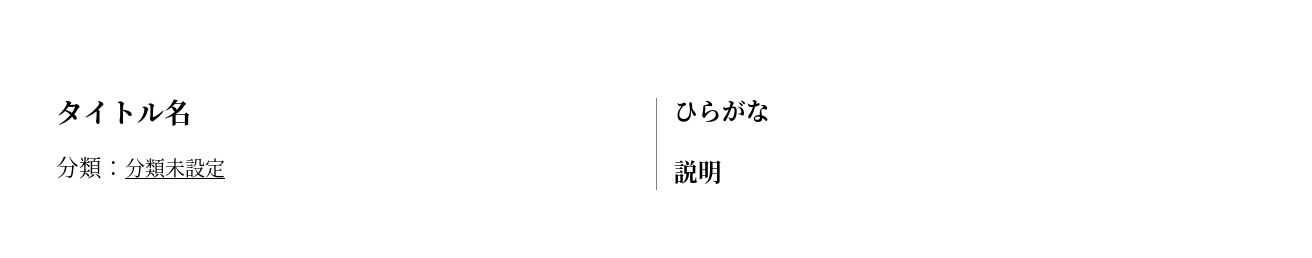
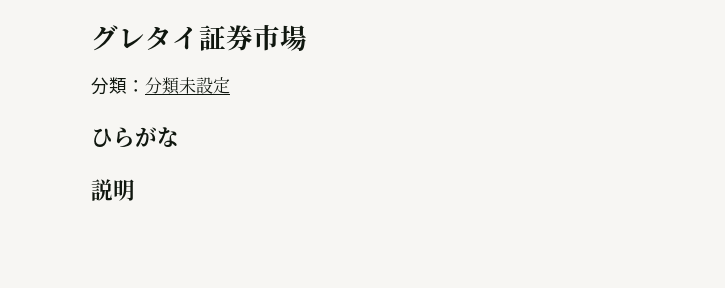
- タイトル名
+ グレタイ証券市場

